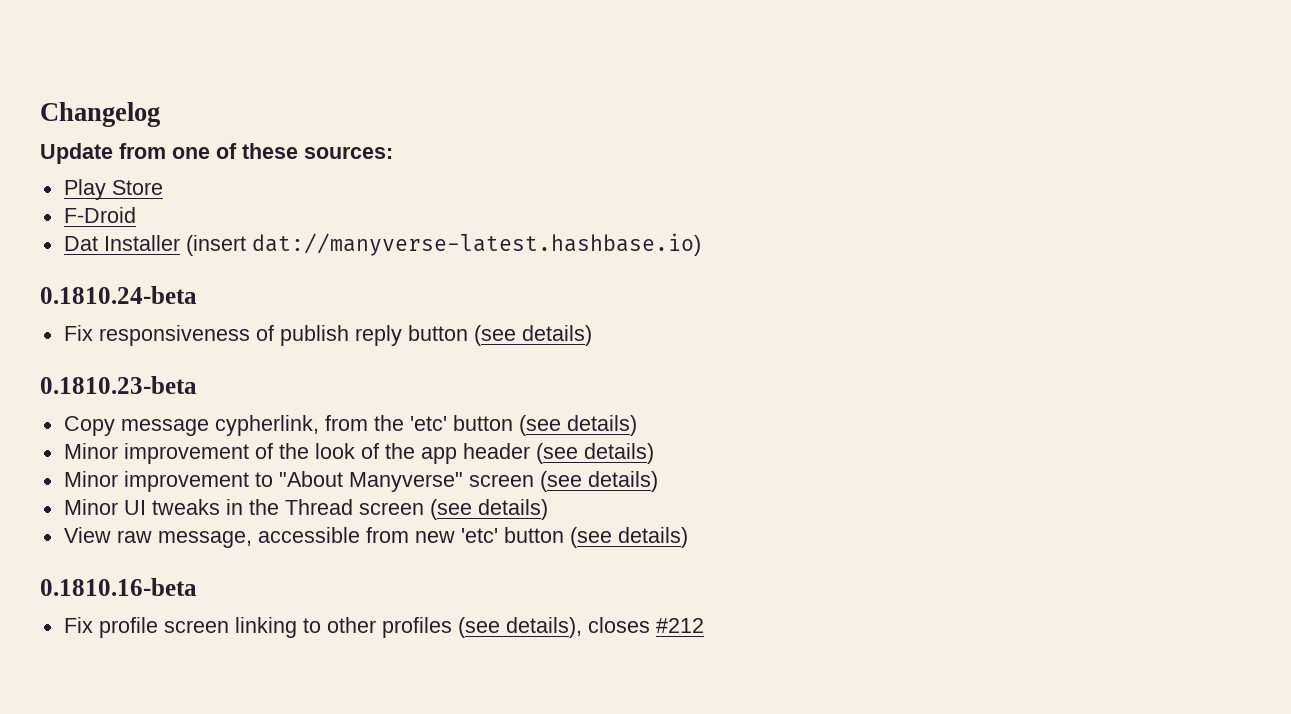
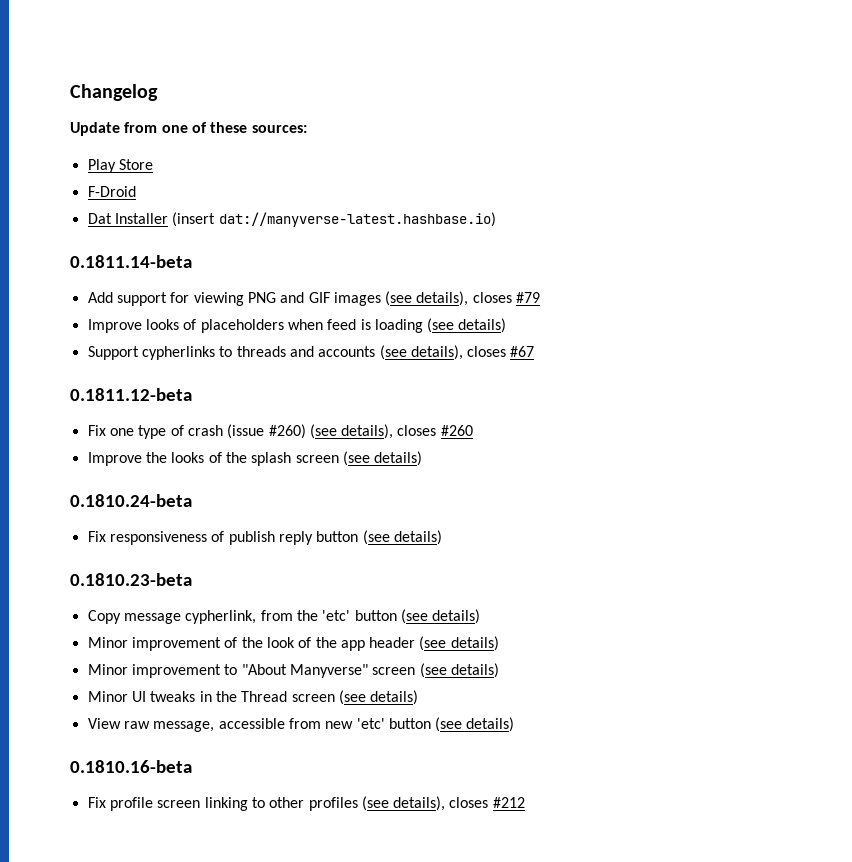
+ 0.1811.14-beta
+ Add support for viewing PNG and GIF images (see details), closes #79
+ Improve looks of placeholders when feed is loading (see details)
+ Support cypherlinks to threads and accounts (see details), closes #67
+ 0.1811.12-beta
+ Fix one type of crash (issue #260) (see details), closes #260
+ Improve the looks of the splash screen (see details)

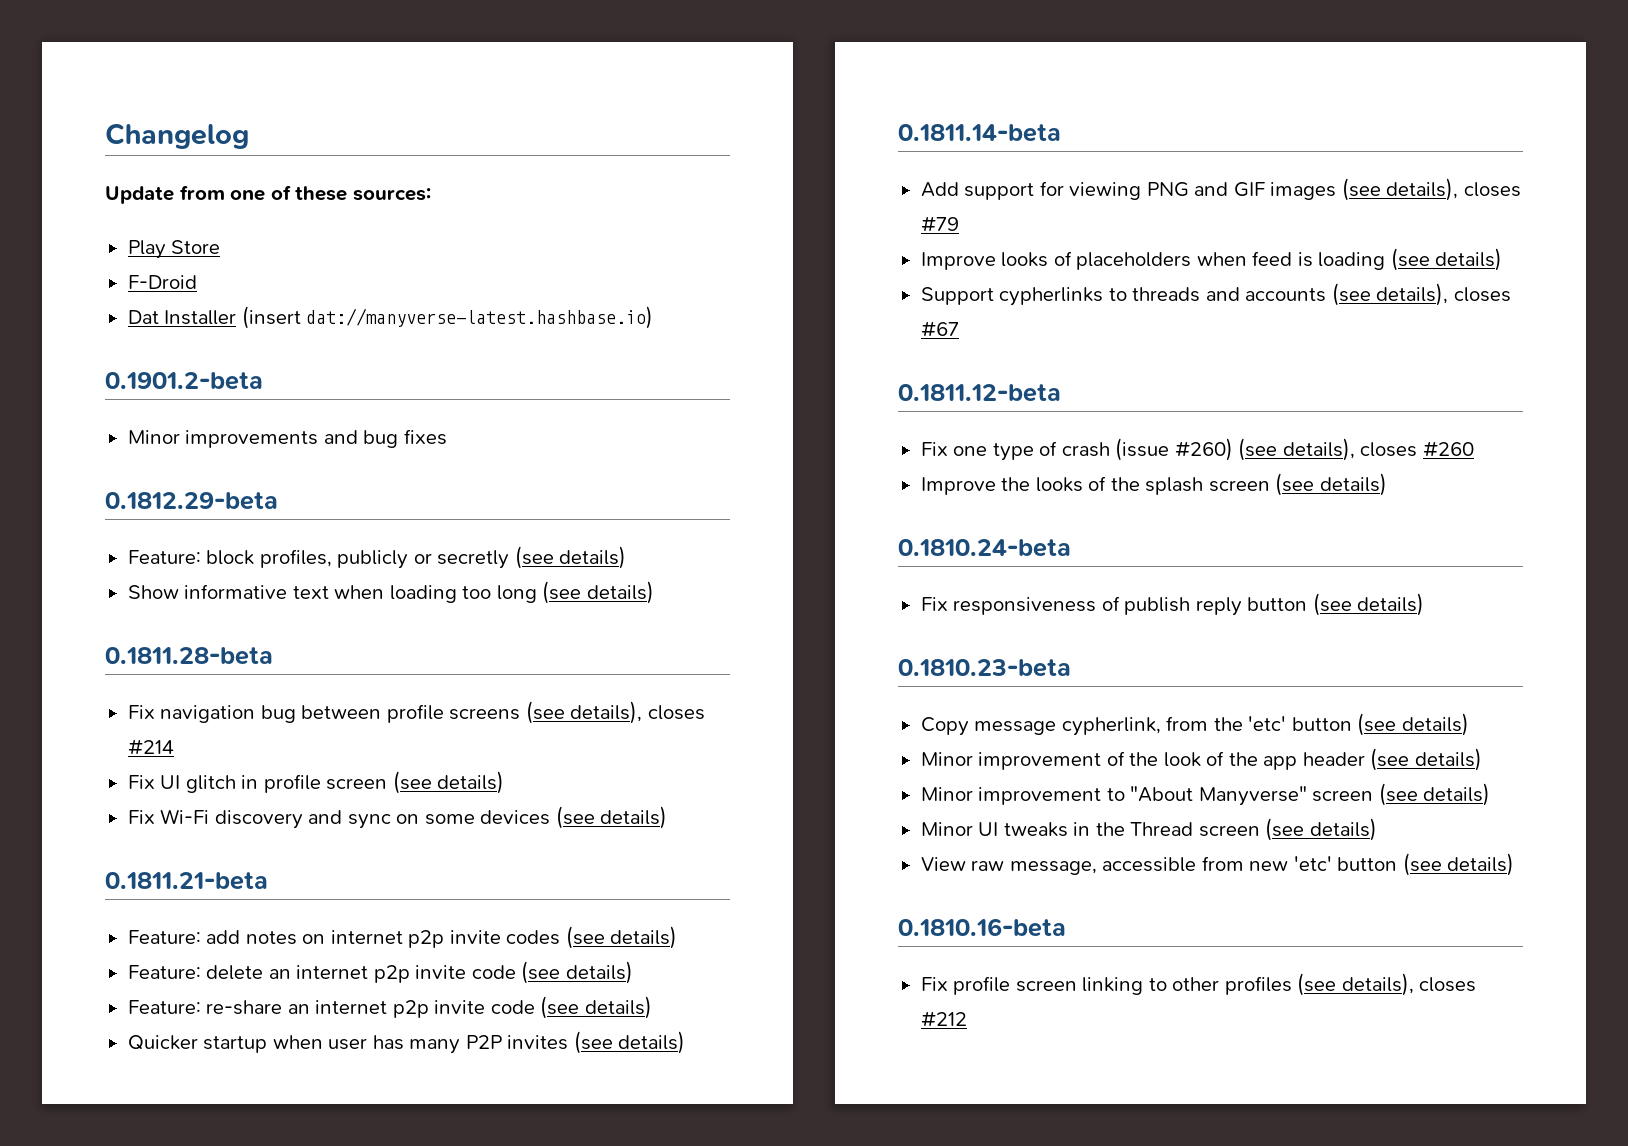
+ 0.1901.2-beta
+ Minor improvements and bug fixes
+ 0.1812.29-beta
+ Feature: block profiles, publicly or secretly (see details)
+ Show informative text when loading too long (see details)
+ 0.1811.28-beta
+ Fix navigation bug between profile screens (see details), closes #214
+ Fix UI glitch in profile screen (see details)
+ Fix Wi-Fi discovery and sync on some devices (see details)
+ 0.1811.21-beta
+ Feature: add notes on internet p2p invite codes (see details)
+ Feature: delete an internet p2p invite code (see details)
+ Feature: re-share an internet p2p invite code (see details)
+ Quicker startup when user has many P2P invites (see details)

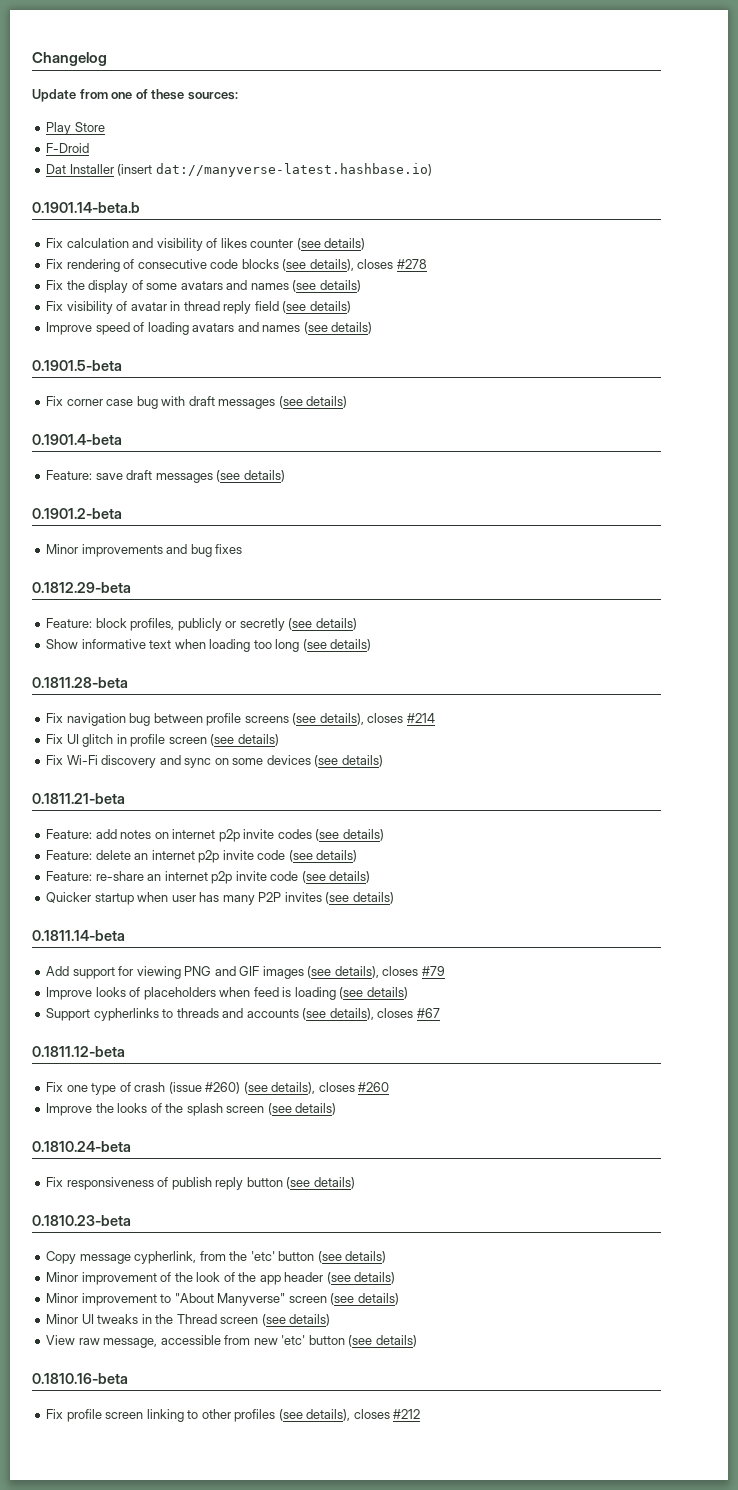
+ 0.1901.14-beta.b
+ Fix calculation and visibility of likes counter (see details)
+ Fix rendering of consecutive code blocks (see details), closes #278
+ Fix the display of some avatars and names (see details)
+ Fix visibility of avatar in thread reply field (see details)
+ Improve speed of loading avatars and names (see details)
+ 0.1901.5-beta
+ Fix corner case bug with draft messages (see details)
+ 0.1901.4-beta
+ Feature: save draft messages (see details)

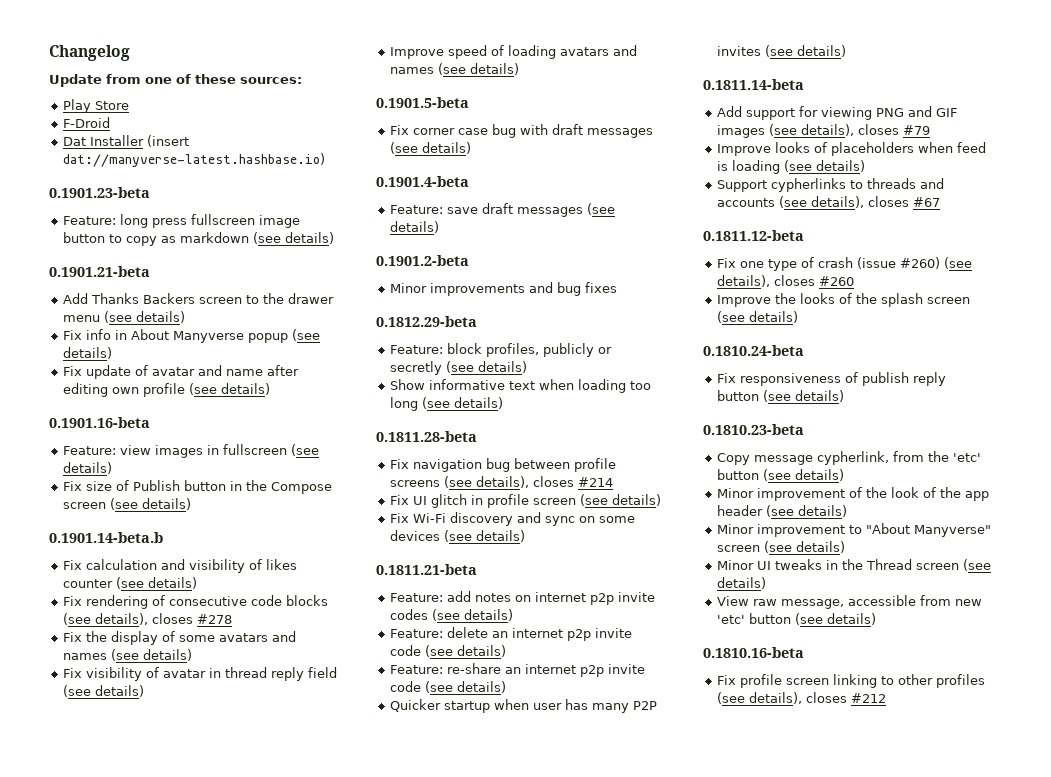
+ 0.1901.23-beta
+ Feature: long press fullscreen image button to copy as markdown (see details)
+ 0.1901.21-beta
+ Add Thanks Backers screen to the drawer menu (see details)
+ Fix info in About Manyverse popup (see details)
+ Fix update of avatar and name after editing own profile (see details)
+ 0.1901.16-beta
+ Feature: view images in fullscreen (see details)
+ Fix size of Publish button in the Compose screen (see details)

